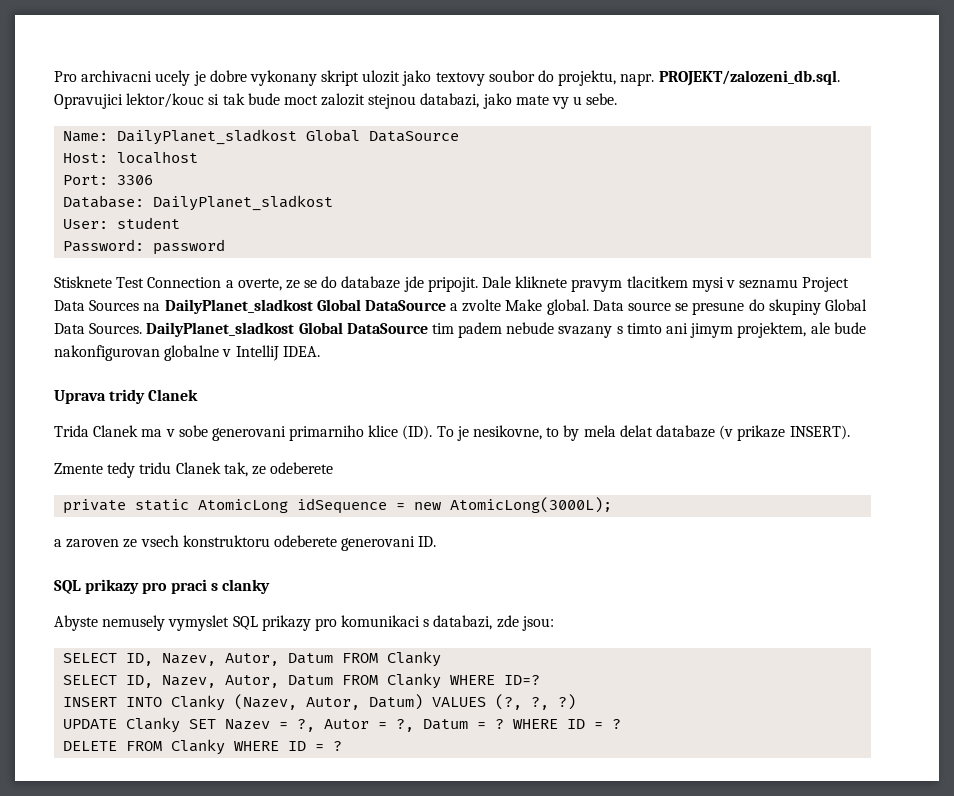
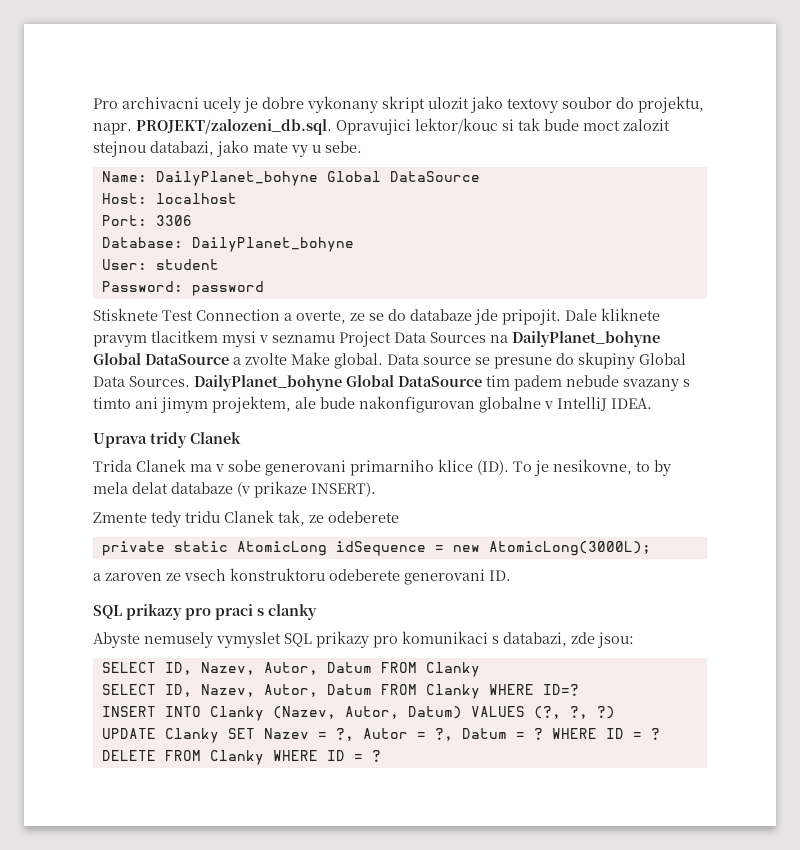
- Name: DailyPlanet_sladkost Global DataSource
+ Name: DailyPlanet_bohyne Global DataSource
- Database: DailyPlanet_sladkost
+ Database: DailyPlanet_bohyne
- Dale kliknete pravym tlacitkem mysi v seznamu Project Data Sources na DailyPlanet_sladkost Global DataSource a zvolte Make global.
+ Dale kliknete pravym tlacitkem mysi v seznamu Project Data Sources na DailyPlanet_bohyne Global DataSource a zvolte Make global.
- DailyPlanet_sladkost Global DataSource tim padem nebude svazany s timto ani jimym projektem, ale bude nakonfigurovan globalne v IntelliJ IDEA.
+ DailyPlanet_bohyne Global DataSource tim padem nebude svazany s timto ani jimym projektem, ale bude nakonfigurovan globalne v IntelliJ IDEA.

